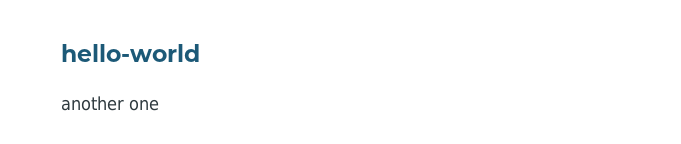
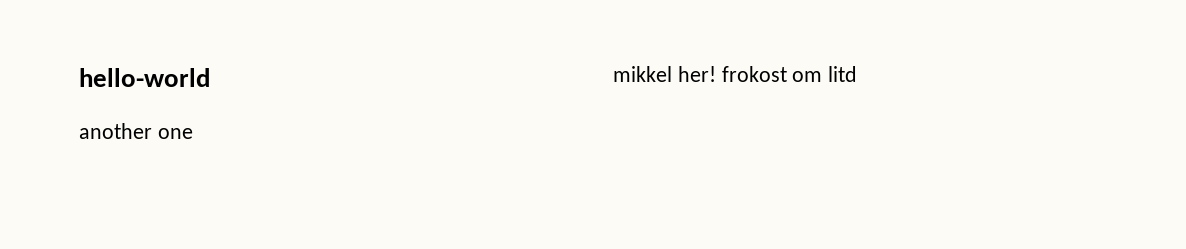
+ mikkel her! frokost om litd

